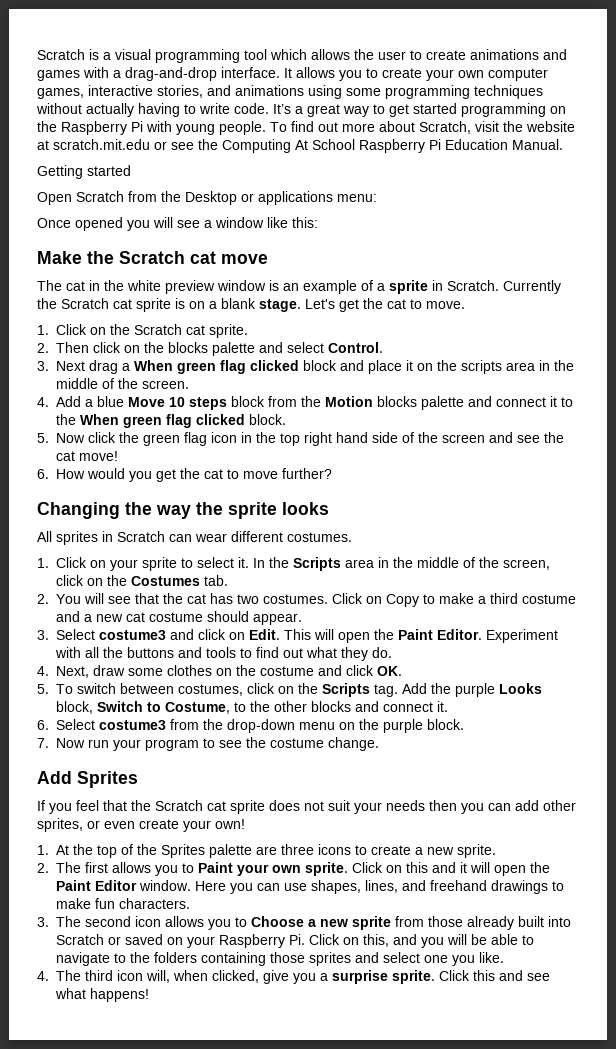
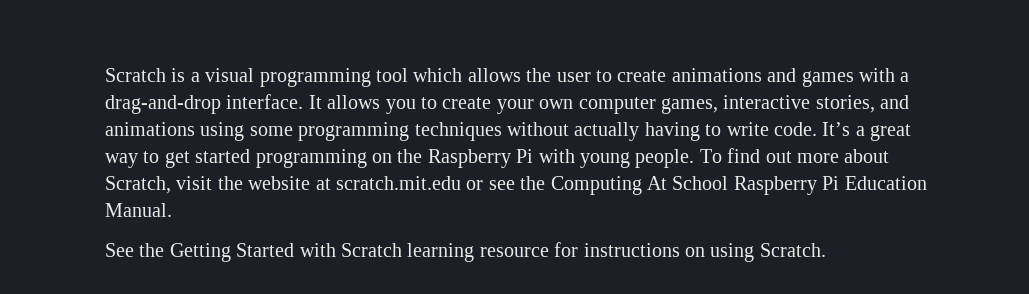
- Getting started
- Open Scratch from the Desktop or applications menu:
- Once opened you will see a window like this:
- Make the Scratch cat move
- The cat in the white preview window is an example of a sprite in Scratch. Currently the Scratch cat sprite is on a blank stage. Let's get the cat to move.
- 1. Click on the Scratch cat sprite.
- 2. Then click on the blocks palette and select Control.
- 3. Next drag a When green flag clicked block and place it on the scripts area in the middle of the screen.
- 4. Add a blue Move 10 steps block from the Motion blocks palette and connect it to the When green flag clicked block.
- 5. Now click the green flag icon in the top right hand side of the screen and see the cat move!
- 6. How would you get the cat to move further?
- Changing the way the sprite looks
- All sprites in Scratch can wear different costumes.
- 1. Click on your sprite to select it. In the Scripts area in the middle of the screen, click on the Costumes tab.
- 2. You will see that the cat has two costumes. Click on Copy to make a third costume and a new cat costume should appear.
- 3. Select costume3 and click on Edit. This will open the Paint Editor. Experiment with all the buttons and tools to find out what they do.
- 4. Next, draw some clothes on the costume and click OK.
- 5. To switch between costumes, click on the Scripts tag. Add the purple Looks block, Switch to Costume, to the other blocks and connect it.
- 6. Select costume3 from the drop-down menu on the purple block.
- 7. Now run your program to see the costume change.
- Add Sprites
- If you feel that the Scratch cat sprite does not suit your needs then you can add other sprites, or even create your own!
- 1. At the top of the Sprites palette are three icons to create a new sprite.
- 2. The first allows you to Paint your own sprite. Click on this and it will open the Paint Editor window. Here you can use shapes, lines, and freehand drawings to make fun characters.
- 3. The second icon allows you to Choose a new sprite from those already built into Scratch or saved on your Raspberry Pi. Click on this, and you will be able to navigate to the folders containing those sprites and select one you like.
- 4. The third icon will, when clicked, give you a surprise sprite. Click this and see what happens!
+ See the Getting Started with Scratch learning resource for instructions on using Scratch.

